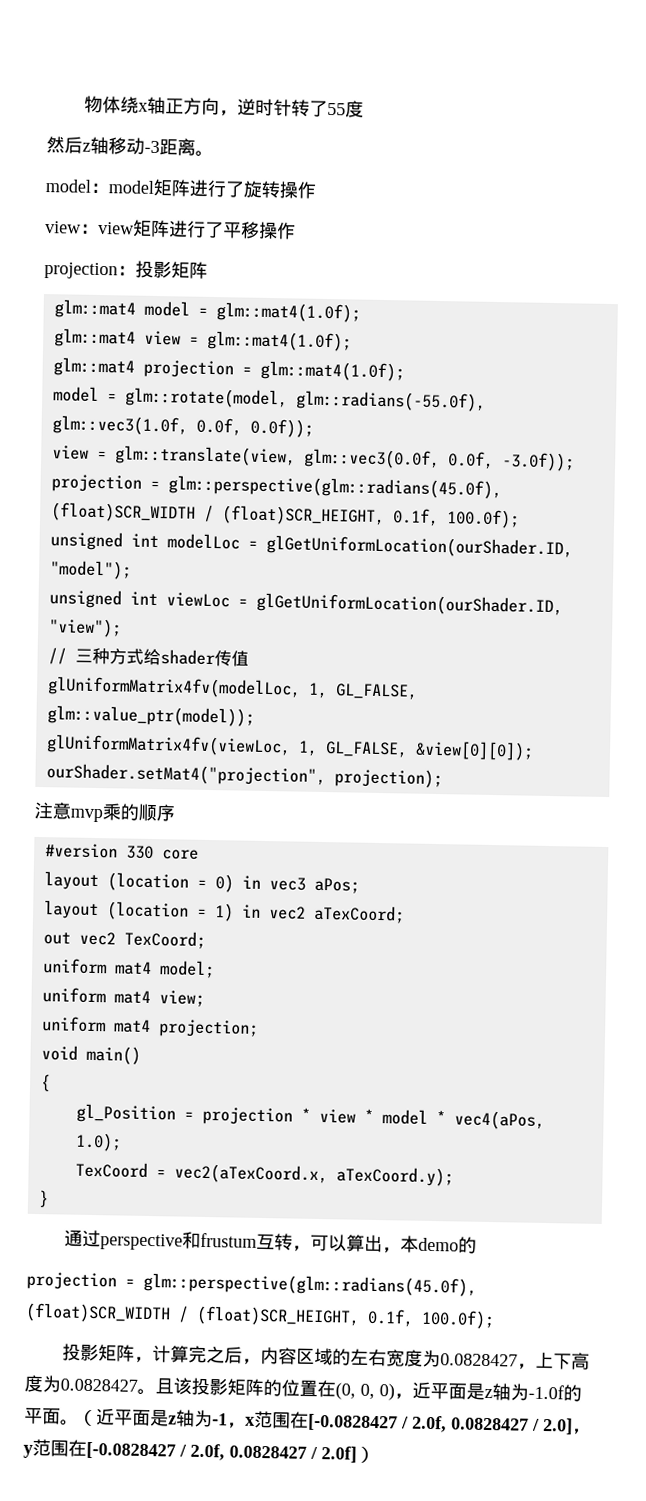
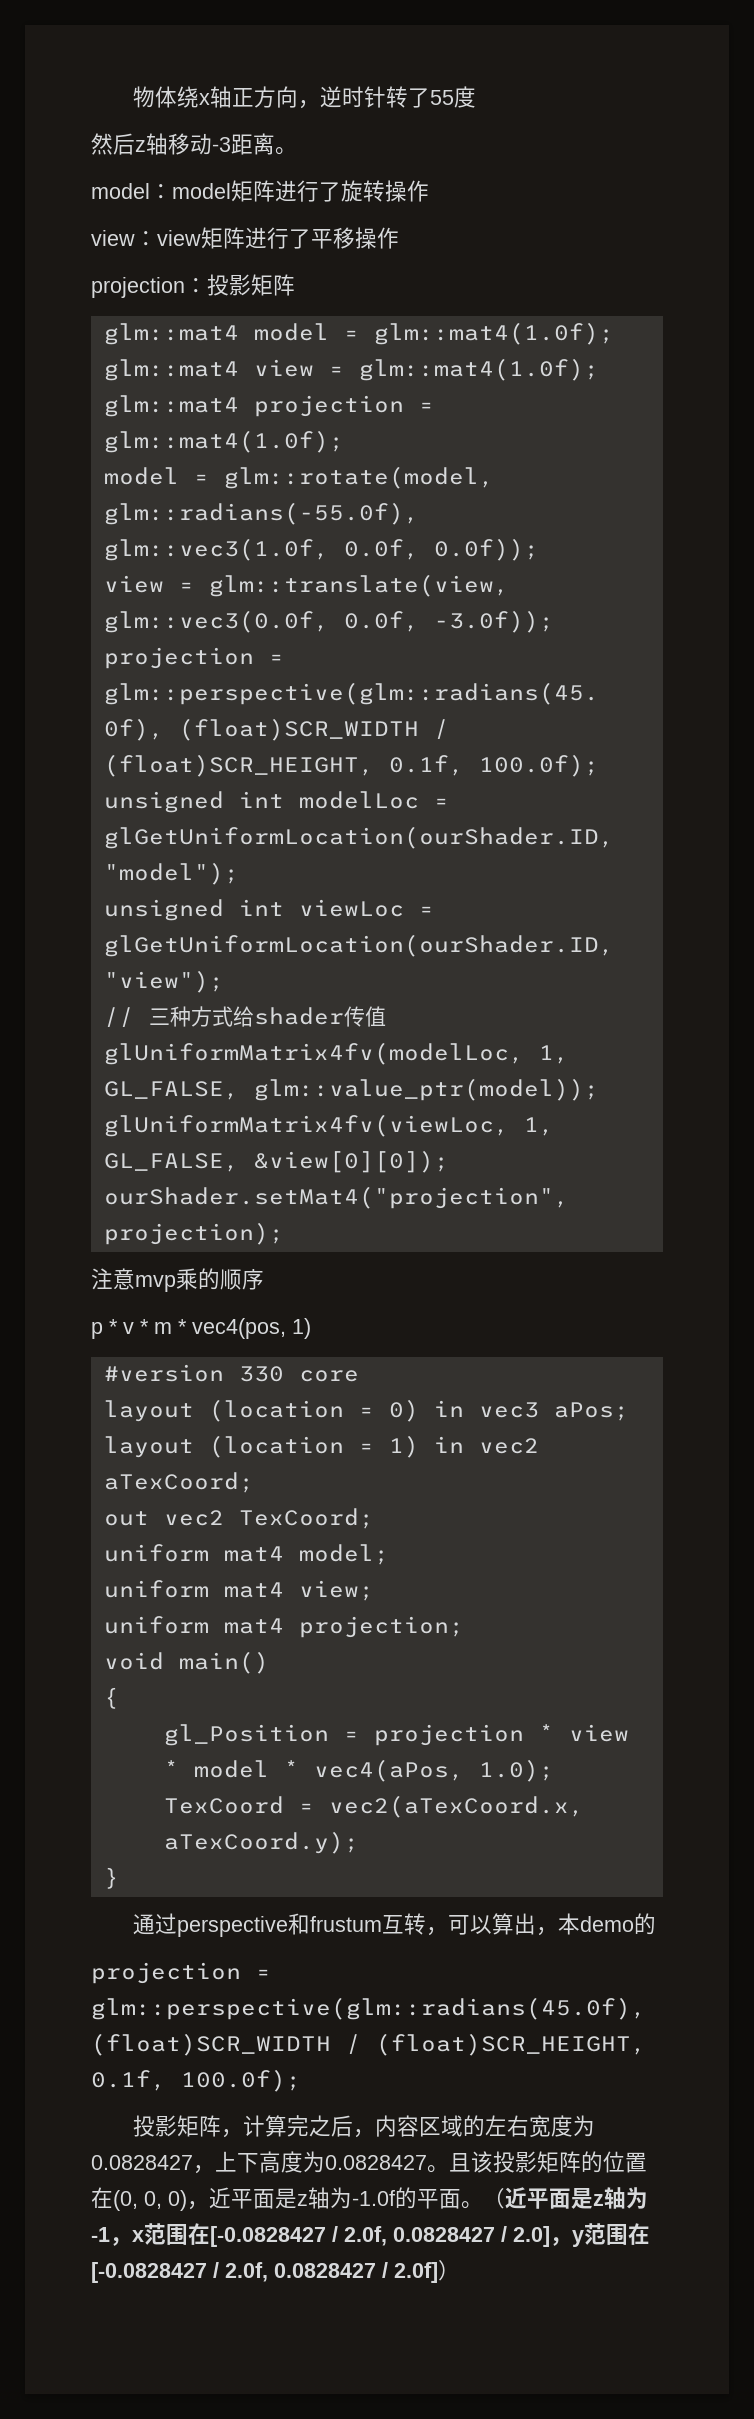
+ p * v * m * vec4(pos, 1)

